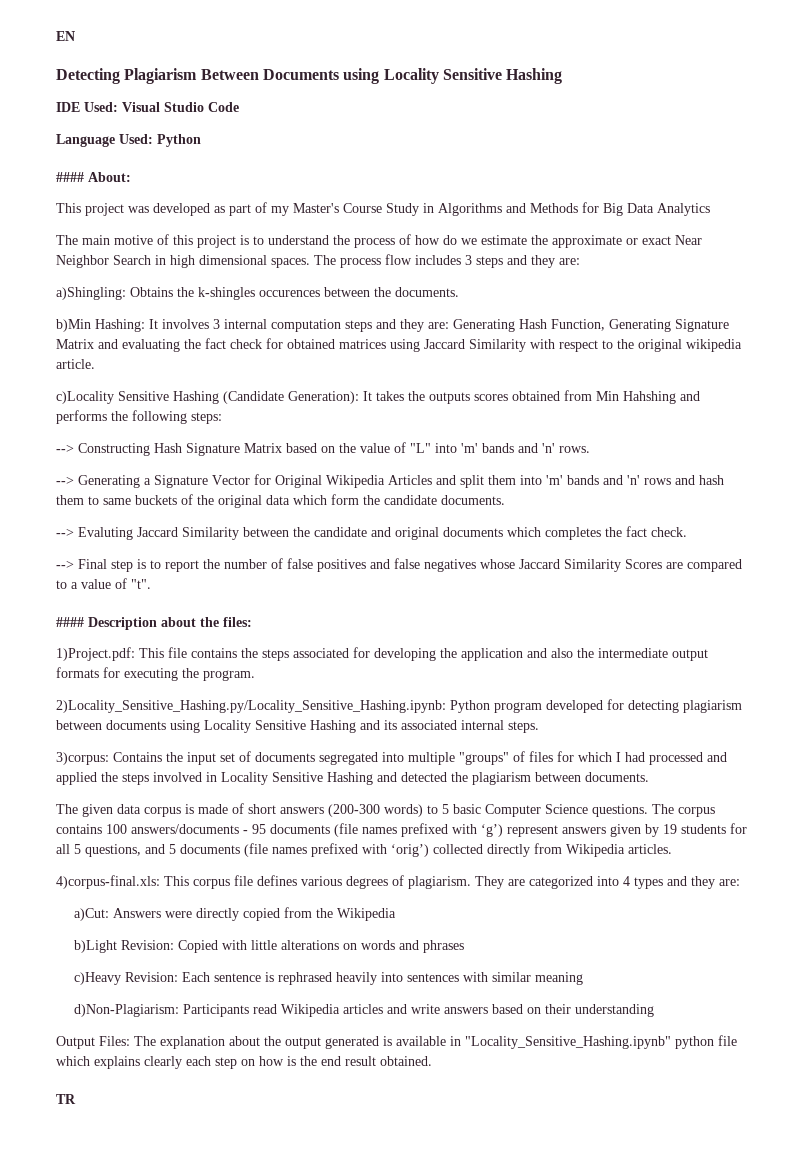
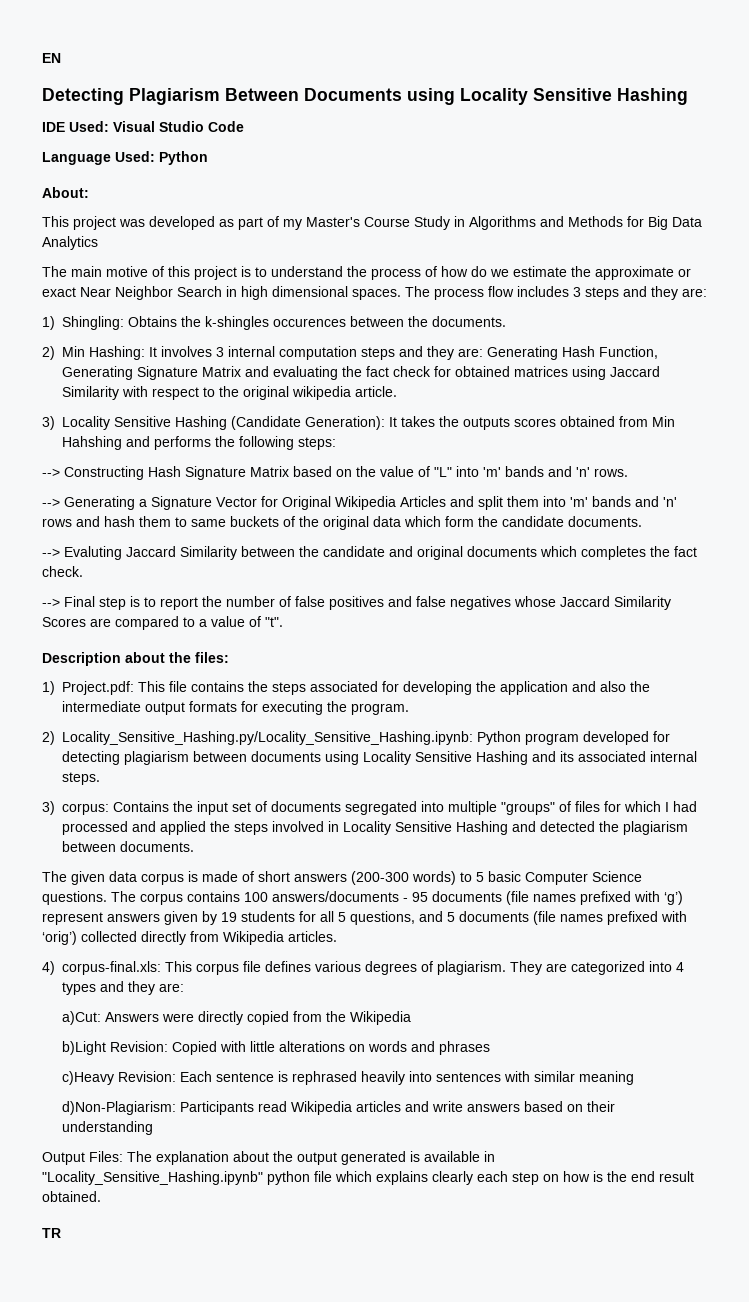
- #### About:
+ About:
- a)Shingling: Obtains the k-shingles occurences between the documents.
+ 1) Shingling: Obtains the k-shingles occurences between the documents.
- b)Min Hashing: It involves 3 internal computation steps and they are: Generating Hash Function, Generating Signature Matrix and evaluating the fact check for obtained matrices using Jaccard Similarity with respect to the original wikipedia article.
+ 2) Min Hashing: It involves 3 internal computation steps and they are: Generating Hash Function, Generating Signature Matrix and evaluating the fact check for obtained matrices using Jaccard Similarity with respect to the original wikipedia article.
- c)Locality Sensitive Hashing (Candidate Generation): It takes the outputs scores obtained from Min Hahshing and performs the following steps:
+ 3) Locality Sensitive Hashing (Candidate Generation): It takes the outputs scores obtained from Min Hahshing and performs the following steps:
- #### Description about the files:
+ Description about the files:
- 1)Project.pdf: This file contains the steps associated for developing the application and also the intermediate output formats for executing the program.
+ 1) Project.pdf: This file contains the steps associated for developing the application and also the intermediate output formats for executing the program.
- 2)Locality_Sensitive_Hashing.py/Locality_Sensitive_Hashing.ipynb: Python program developed for detecting plagiarism between documents using Locality Sensitive Hashing and its associated internal steps.
+ 2) Locality_Sensitive_Hashing.py/Locality_Sensitive_Hashing.ipynb: Python program developed for detecting plagiarism between documents using Locality Sensitive Hashing and its associated internal steps.
- 3)corpus: Contains the input set of documents segregated into multiple "groups" of files for which I had processed and applied the steps involved in Locality Sensitive Hashing and detected the plagiarism between documents.
+ 3) corpus: Contains the input set of documents segregated into multiple "groups" of files for which I had processed and applied the steps involved in Locality Sensitive Hashing and detected the plagiarism between documents.
- 4)corpus-final.xls: This corpus file defines various degrees of plagiarism.
+ 4) corpus-final.xls: This corpus file defines various degrees of plagiarism.

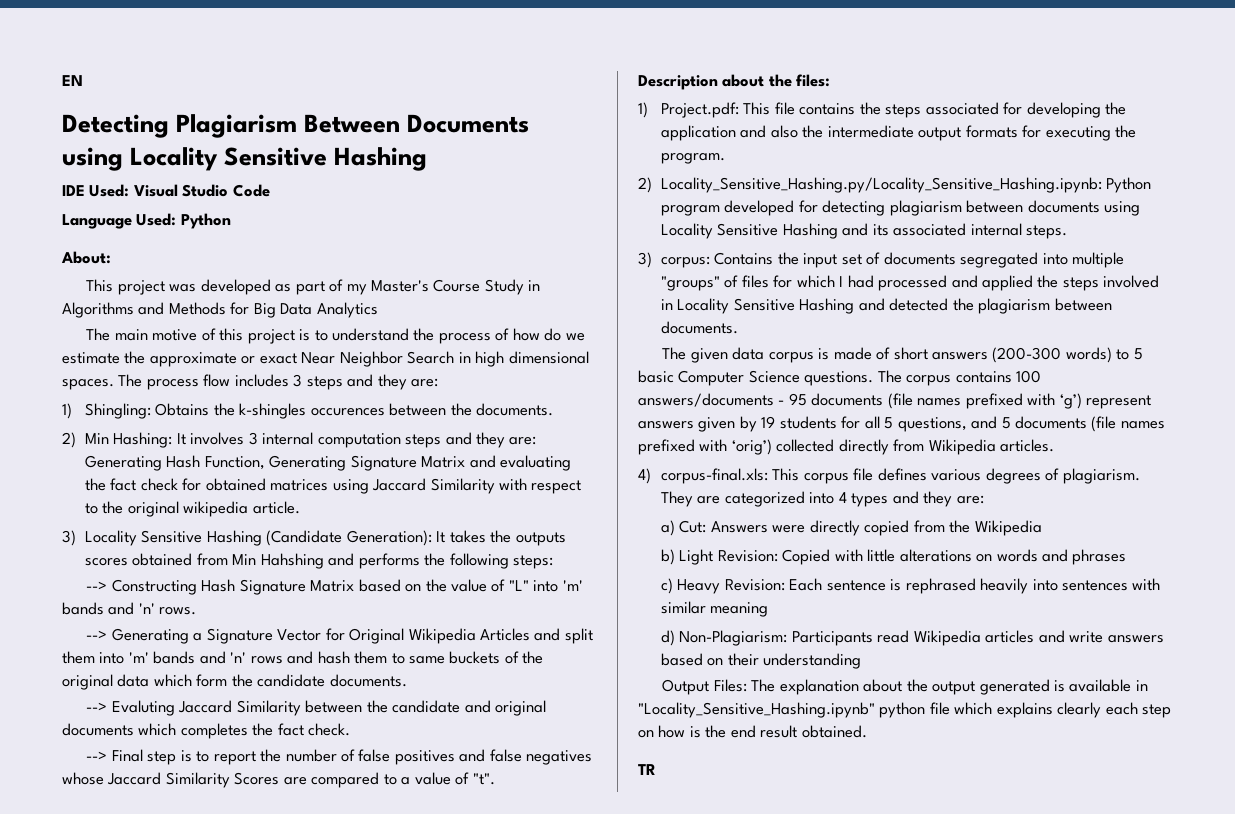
- a)Cut: Answers were directly copied from the Wikipedia
+ a) Cut: Answers were directly copied from the Wikipedia
- b)Light Revision: Copied with little alterations on words and phrases
+ b) Light Revision: Copied with little alterations on words and phrases
- c)Heavy Revision: Each sentence is rephrased heavily into sentences with similar meaning
+ c) Heavy Revision: Each sentence is rephrased heavily into sentences with similar meaning
- d)Non-Plagiarism: Participants read Wikipedia articles and write answers based on their understanding
+ d) Non-Plagiarism: Participants read Wikipedia articles and write answers based on their understanding

